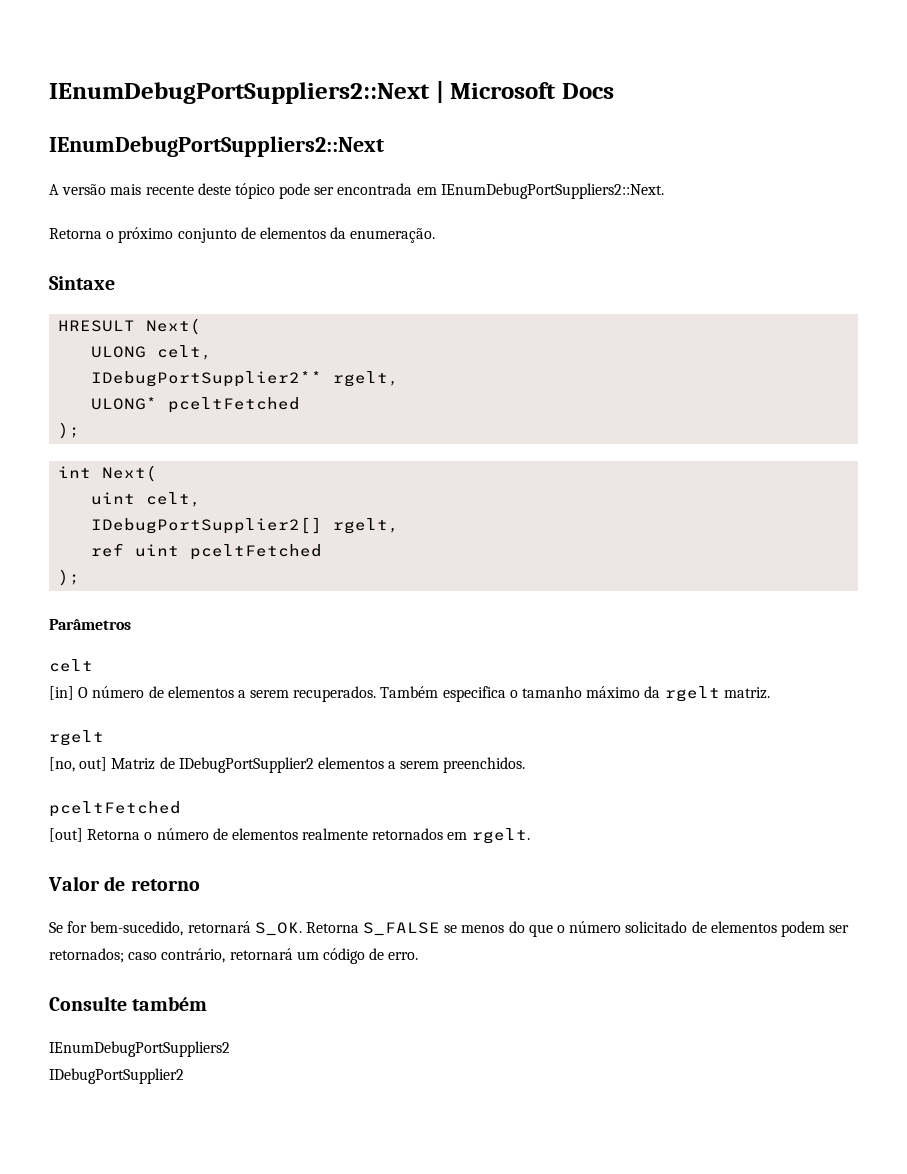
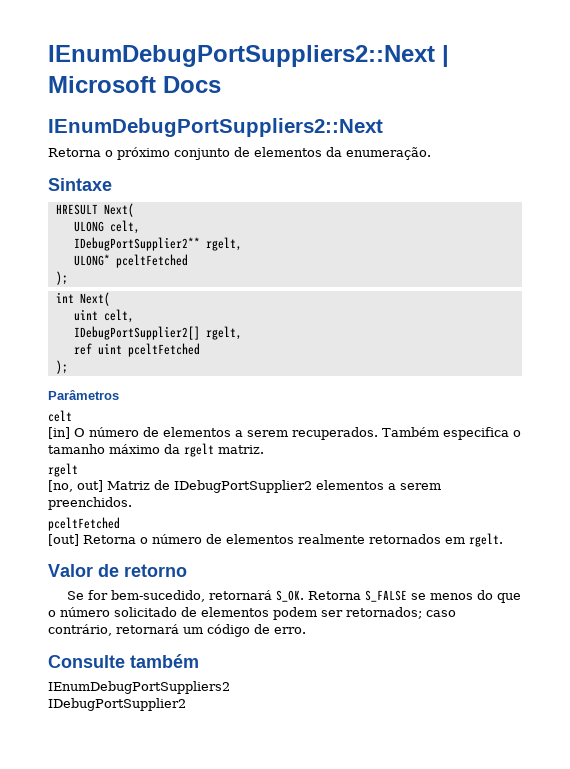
- A versão mais recente deste tópico pode ser encontrada em IEnumDebugPortSuppliers2::Next.

